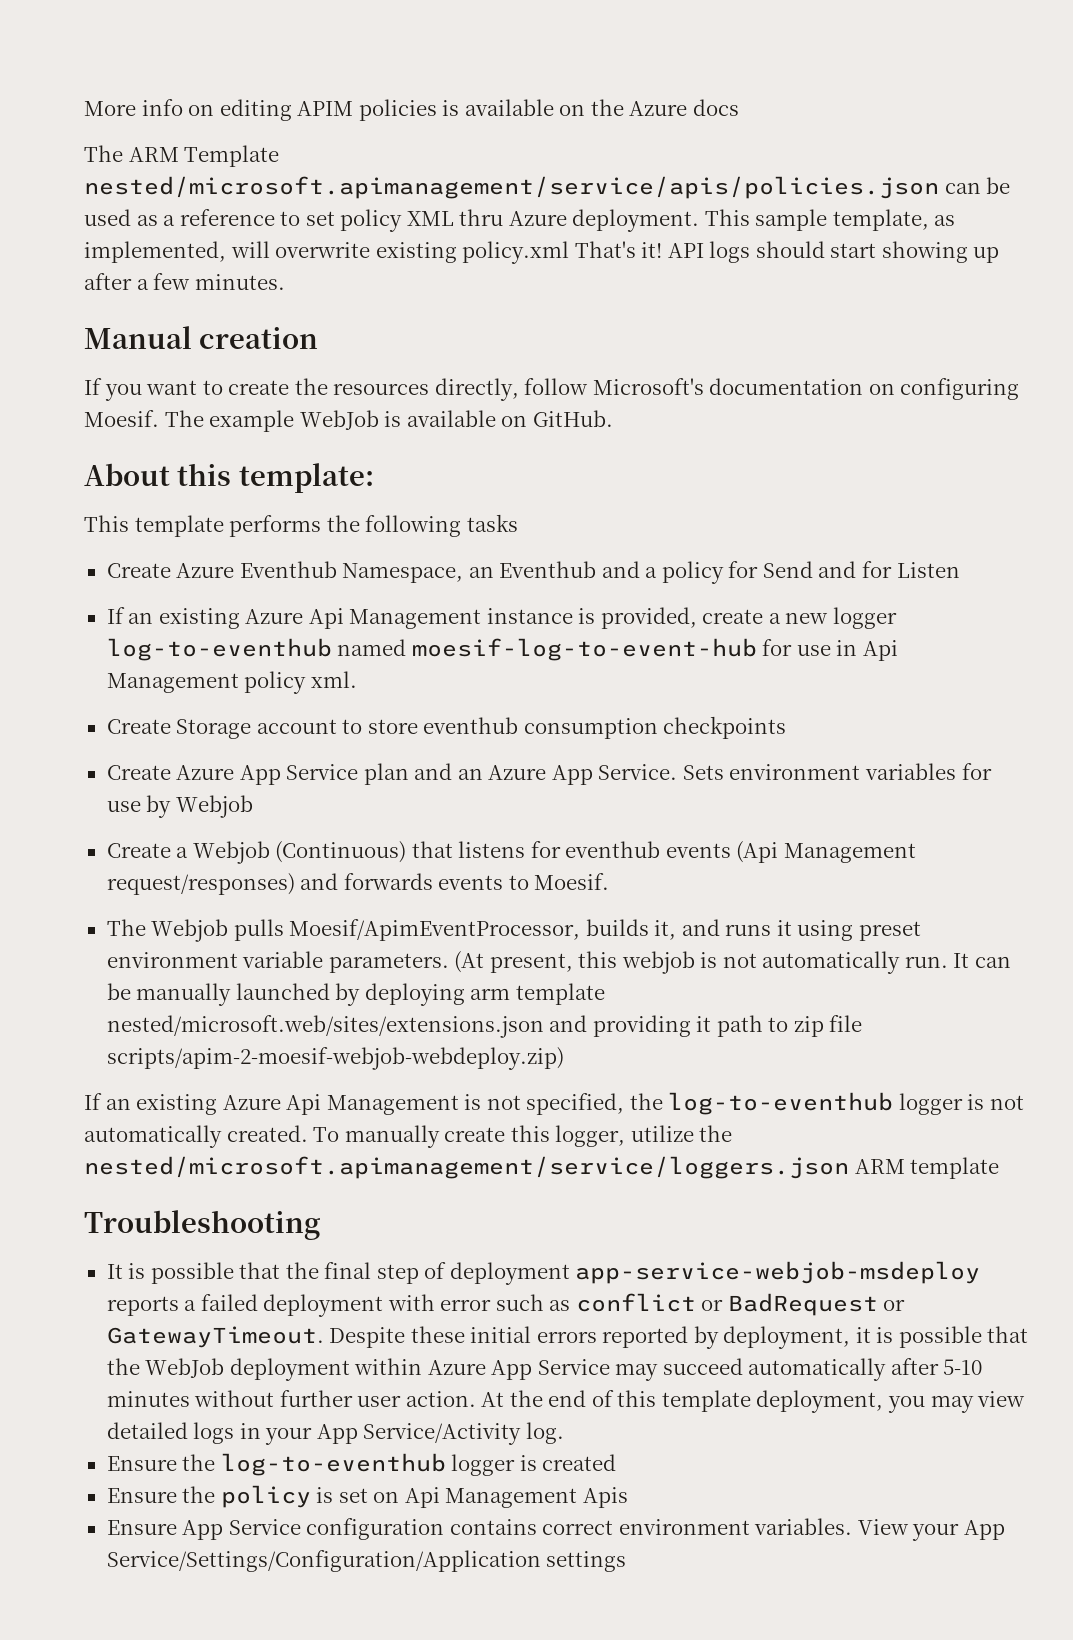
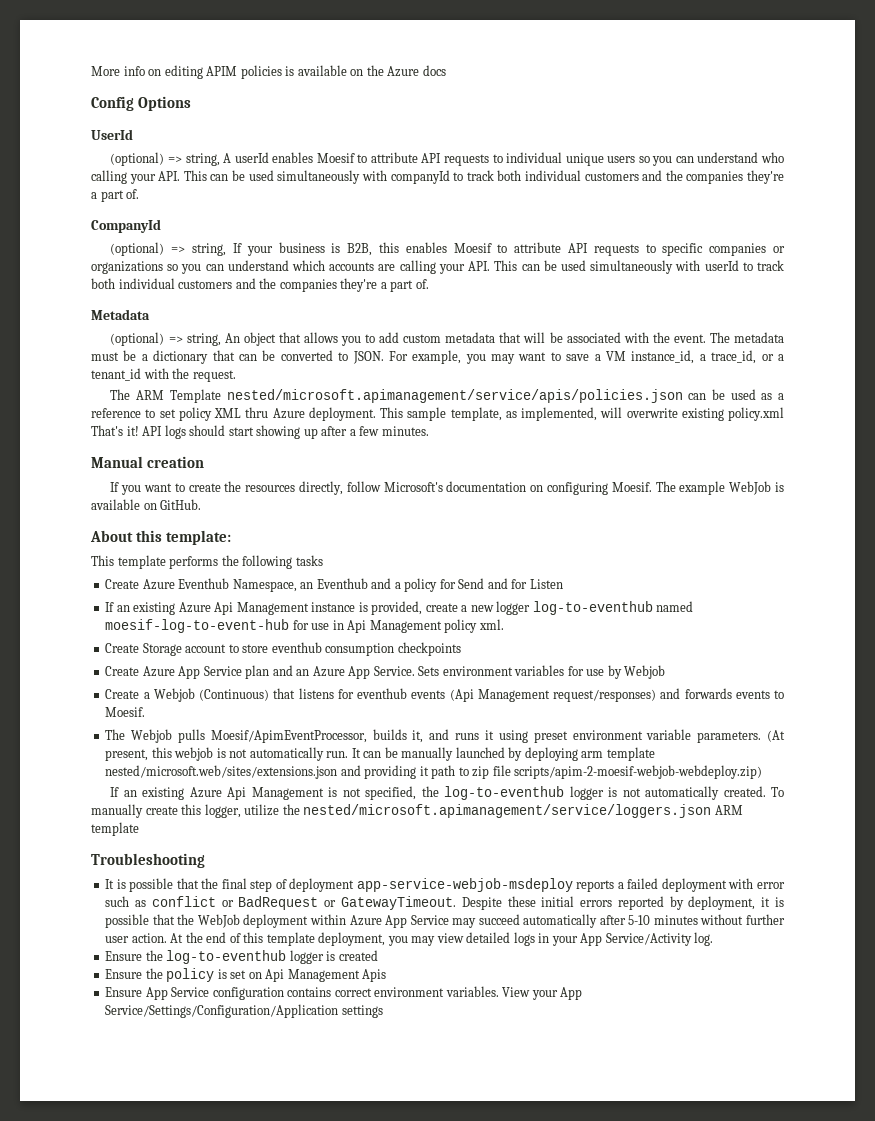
+ Config Options
+ UserId
+ (optional) => string, A userId enables Moesif to attribute API requests to individual unique users so you can understand who calling your API. This can be used simultaneously with companyId to track both individual customers and the companies they're a part of.
+ CompanyId
+ (optional) => string, If your business is B2B, this enables Moesif to attribute API requests to specific companies or organizations so you can understand which accounts are calling your API. This can be used simultaneously with userId to track both individual customers and the companies they're a part of.
+ Metadata
+ (optional) => string, An object that allows you to add custom metadata that will be associated with the event. The metadata must be a dictionary that can be converted to JSON. For example, you may want to save a VM instance_id, a trace_id, or a tenant_id with the request.

